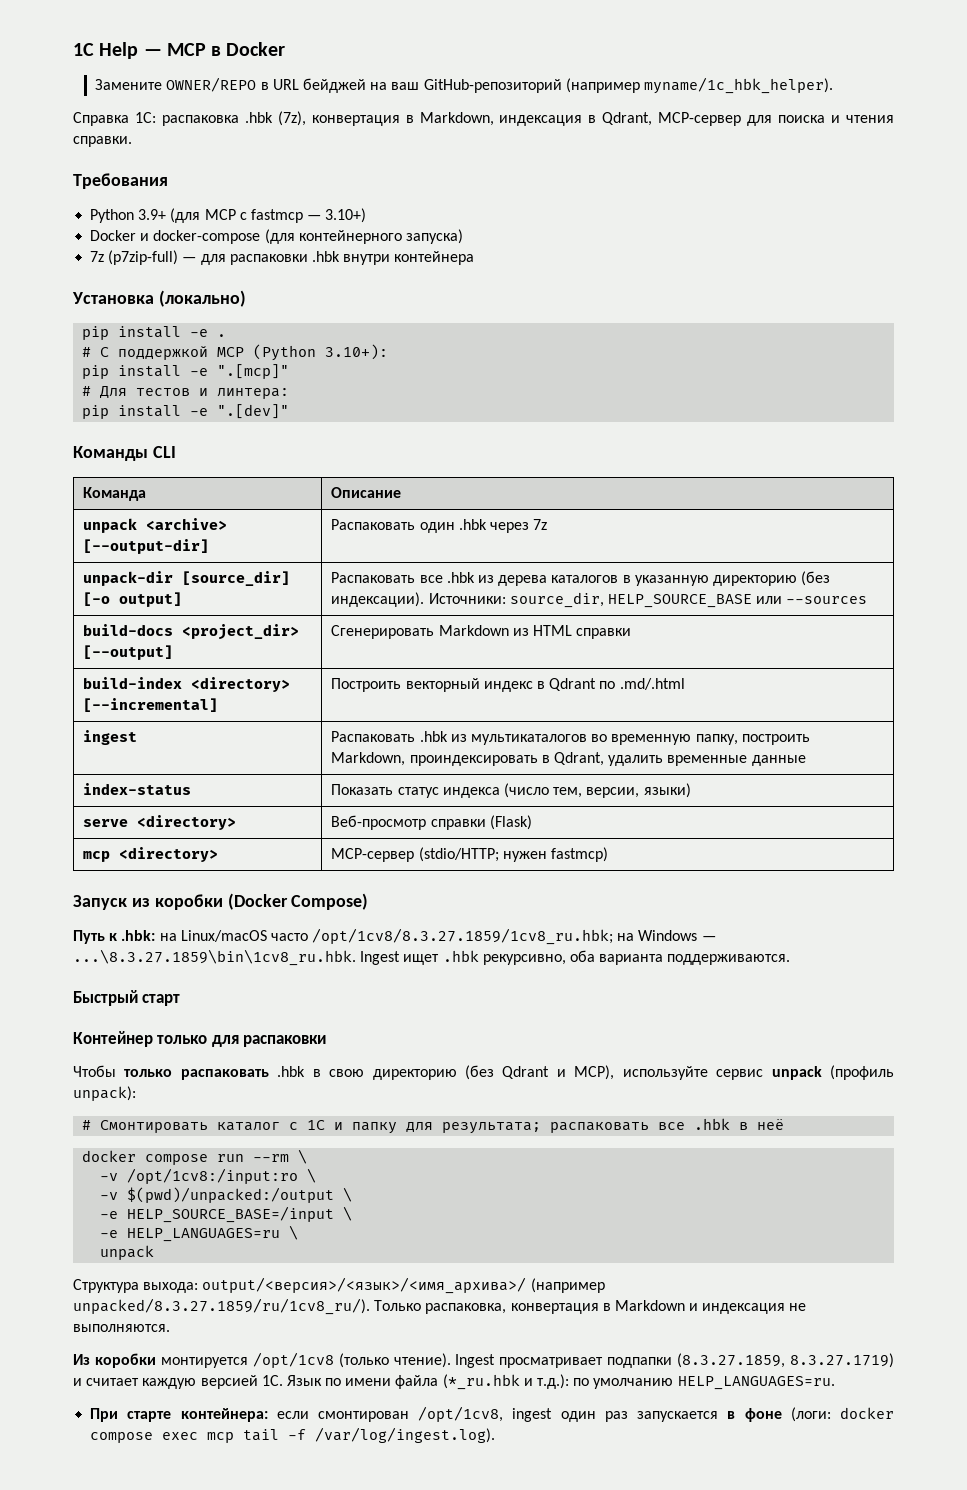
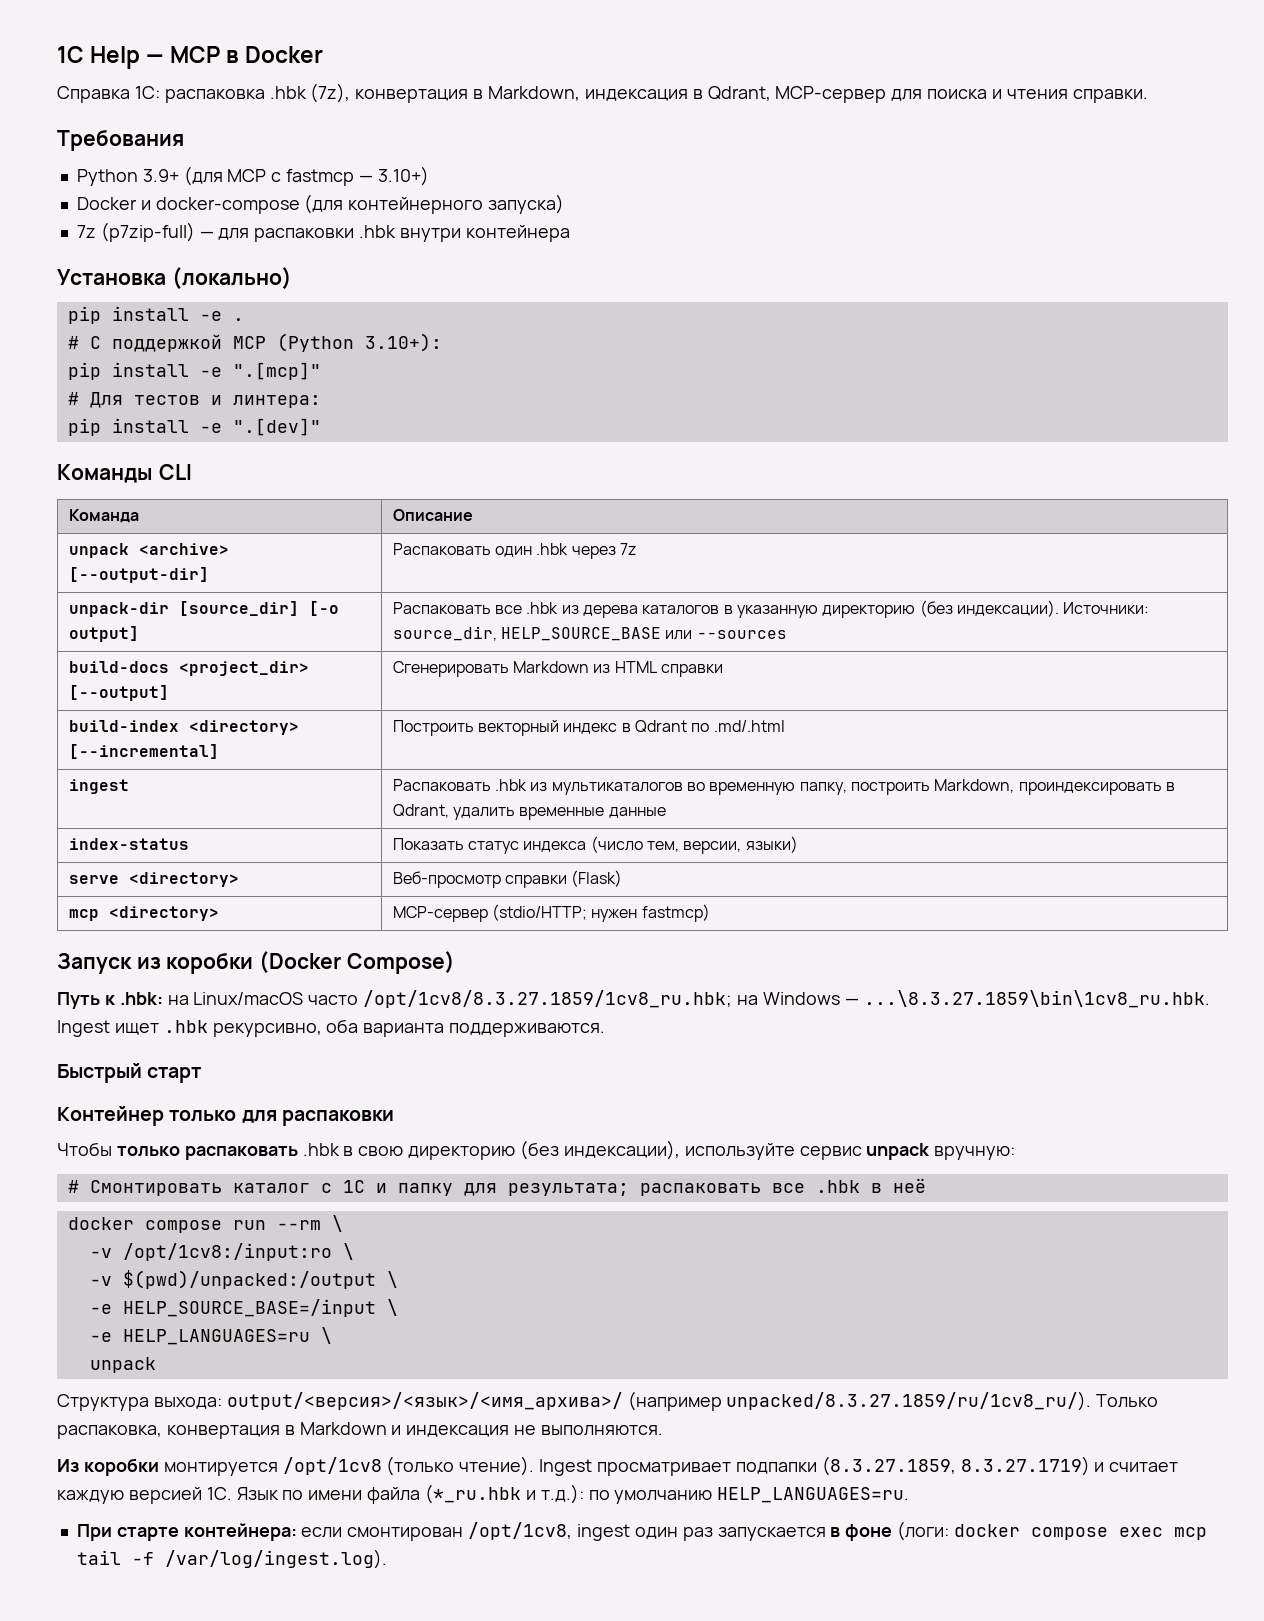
- Замените OWNER/REPO в URL бейджей на ваш GitHub-репозиторий (например myname/1c_hbk_helper).
- Чтобы только распаковать .hbk в свою директорию (без Qdrant и MCP), используйте сервис unpack (профиль unpack):
+ Чтобы только распаковать .hbk в свою директорию (без индексации), используйте сервис unpack вручную:

